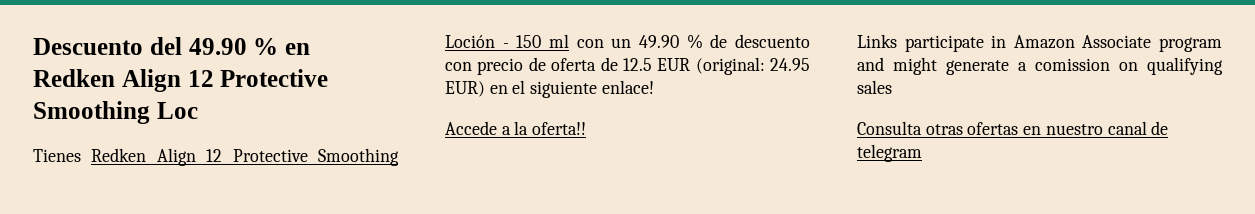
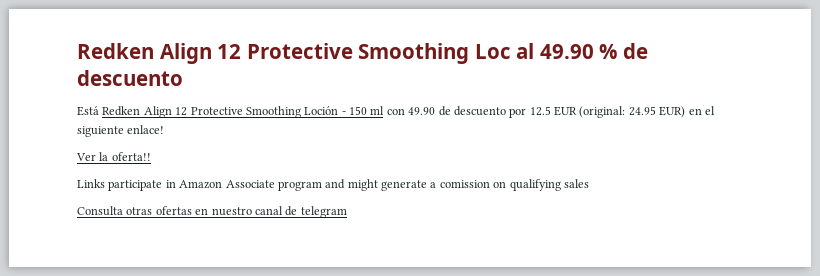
- Descuento del 49.90 % en Redken Align 12 Protective Smoothing Loc
- Tienes Redken Align 12 Protective Smoothing Loción - 150 ml con un 49.90 % de descuento con precio de oferta de 12.5 EUR (original: 24.95 EUR) en el siguiente enlace!
+ Redken Align 12 Protective Smoothing Loc al 49.90 % de descuento
+ Está Redken Align 12 Protective Smoothing Loción - 150 ml con 49.90 de descuento por 12.5 EUR (original: 24.95 EUR) en el siguiente enlace!
- Accede a la oferta!!
+ Ver la oferta!!

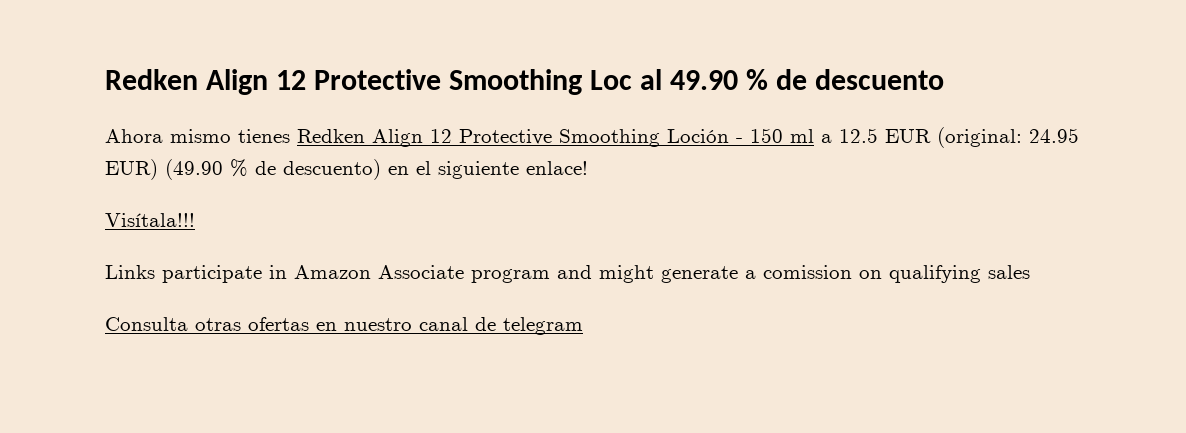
- Está Redken Align 12 Protective Smoothing Loción - 150 ml con 49.90 de descuento por 12.5 EUR (original: 24.95 EUR) en el siguiente enlace!
+ Ahora mismo tienes Redken Align 12 Protective Smoothing Loción - 150 ml a 12.5 EUR (original: 24.95 EUR) (49.90 % de descuento) en el siguiente enlace!
- Ver la oferta!!
+ Visítala!!!

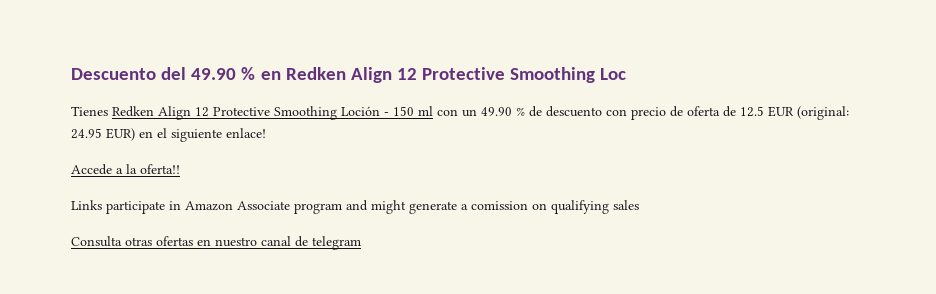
- Redken Align 12 Protective Smoothing Loc al 49.90 % de descuento
- Ahora mismo tienes Redken Align 12 Protective Smoothing Loción - 150 ml a 12.5 EUR (original: 24.95 EUR) (49.90 % de descuento) en el siguiente enlace!
+ Descuento del 49.90 % en Redken Align 12 Protective Smoothing Loc
+ Tienes Redken Align 12 Protective Smoothing Loción - 150 ml con un 49.90 % de descuento con precio de oferta de 12.5 EUR (original: 24.95 EUR) en el siguiente enlace!
- Visítala!!!
+ Accede a la oferta!!

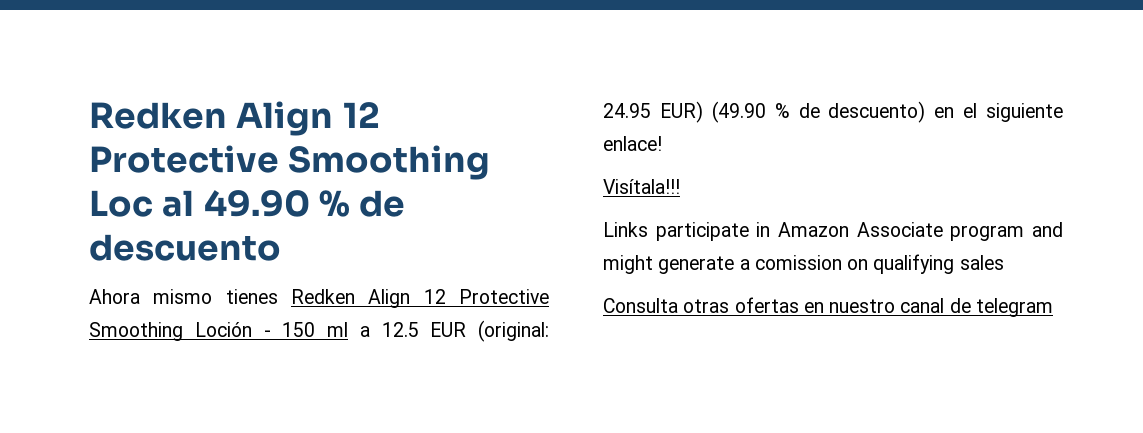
- Descuento del 49.90 % en Redken Align 12 Protective Smoothing Loc
- Tienes Redken Align 12 Protective Smoothing Loción - 150 ml con un 49.90 % de descuento con precio de oferta de 12.5 EUR (original: 24.95 EUR) en el siguiente enlace!
+ Redken Align 12 Protective Smoothing Loc al 49.90 % de descuento
+ Ahora mismo tienes Redken Align 12 Protective Smoothing Loción - 150 ml a 12.5 EUR (original: 24.95 EUR) (49.90 % de descuento) en el siguiente enlace!
- Accede a la oferta!!
+ Visítala!!!

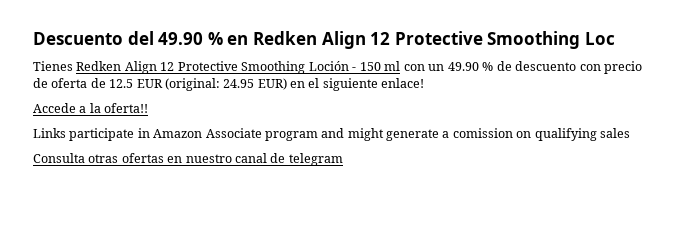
- Redken Align 12 Protective Smoothing Loc al 49.90 % de descuento
- Ahora mismo tienes Redken Align 12 Protective Smoothing Loción - 150 ml a 12.5 EUR (original: 24.95 EUR) (49.90 % de descuento) en el siguiente enlace!
+ Descuento del 49.90 % en Redken Align 12 Protective Smoothing Loc
+ Tienes Redken Align 12 Protective Smoothing Loción - 150 ml con un 49.90 % de descuento con precio de oferta de 12.5 EUR (original: 24.95 EUR) en el siguiente enlace!
- Visítala!!!
+ Accede a la oferta!!

